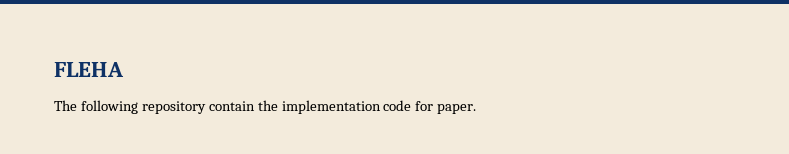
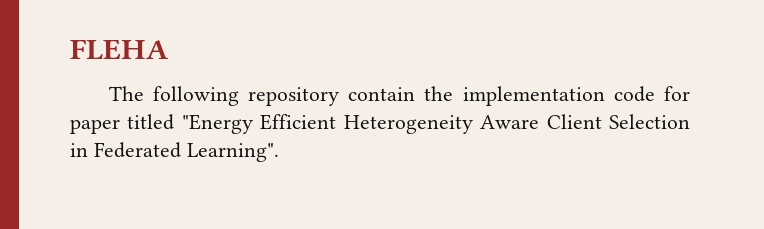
- The following repository contain the implementation code for paper.
+ The following repository contain the implementation code for paper titled "Energy Efficient Heterogeneity Aware Client Selection in Federated Learning".

